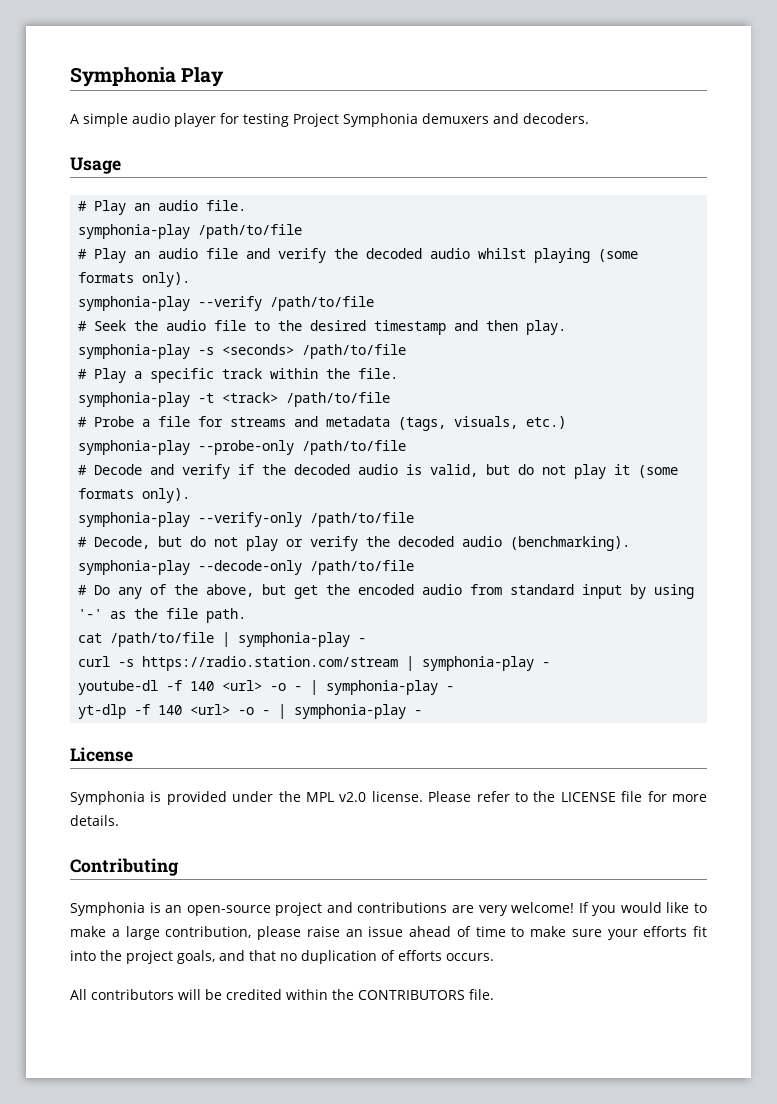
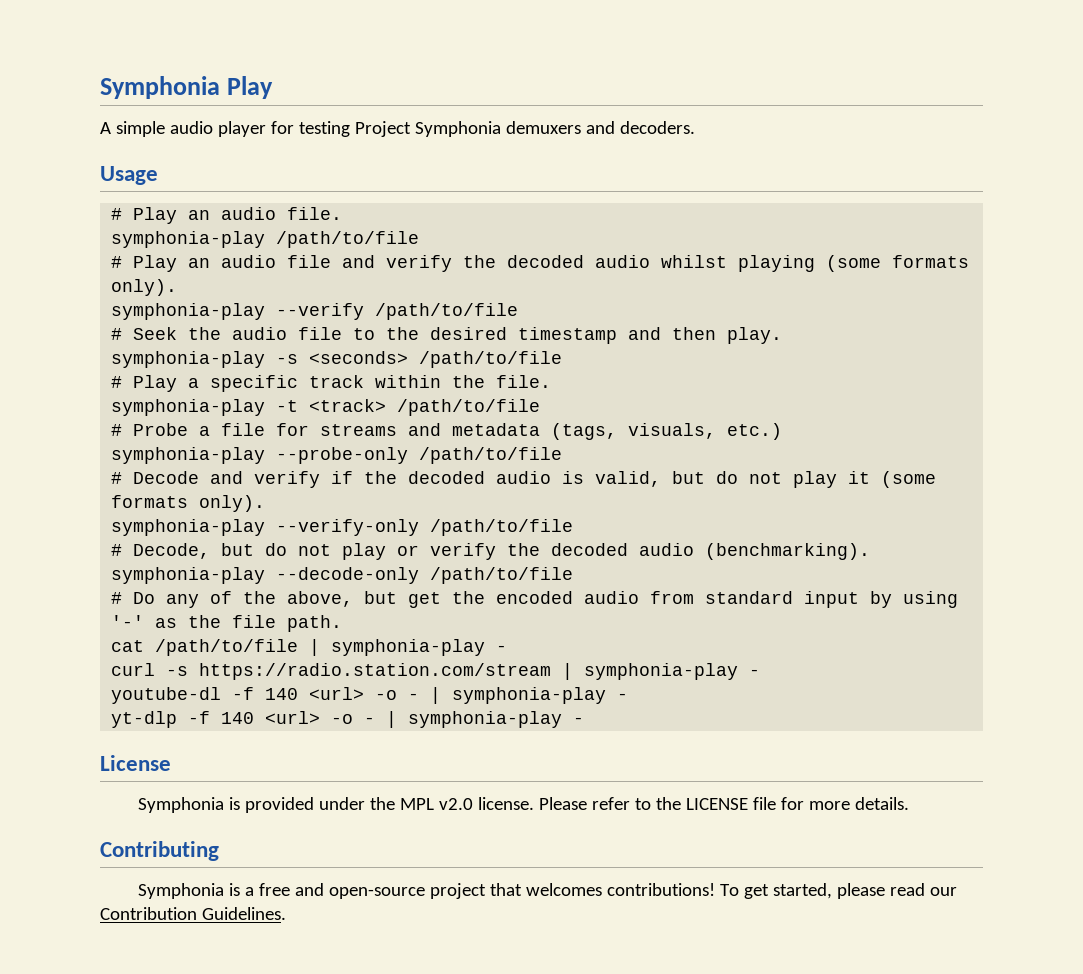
- Symphonia is an open-source project and contributions are very welcome! If you would like to make a large contribution, please raise an issue ahead of time to make sure your efforts fit into the project goals, and that no duplication of efforts occurs.
- All contributors will be credited within the CONTRIBUTORS file.
+ Symphonia is a free and open-source project that welcomes contributions! To get started, please read our Contribution Guidelines.

